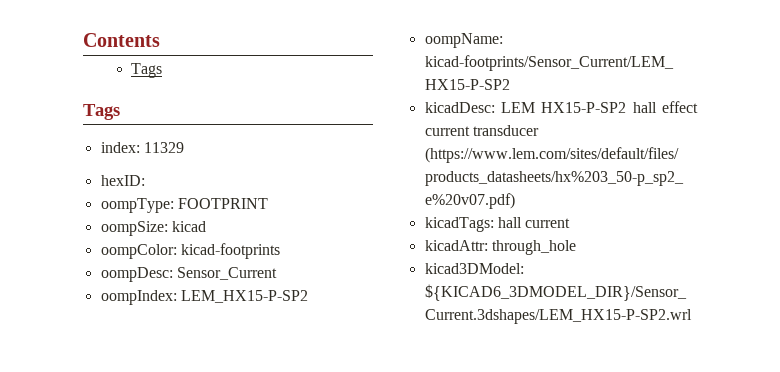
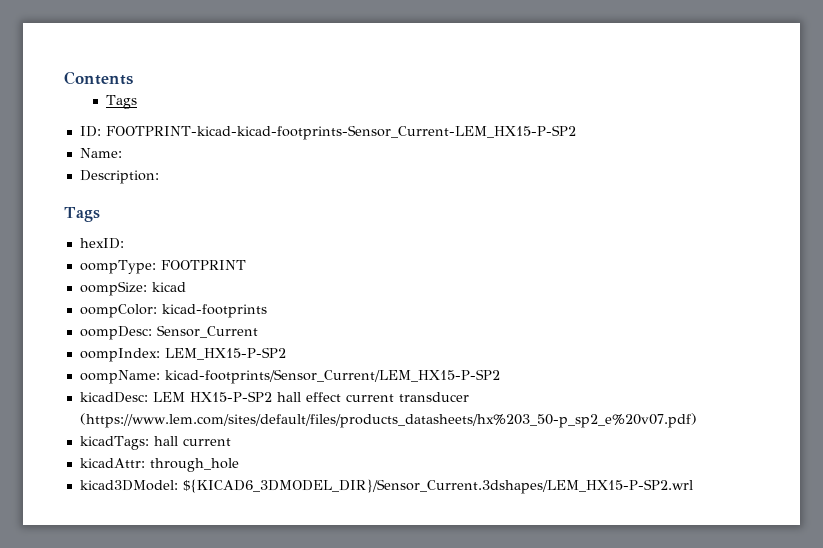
  Contents
  Tags
+ ID: FOOTPRINT-kicad-kicad-footprints-Sensor_Current-LEM_HX15-P-SP2
+ Name:
+ Description:
  Tags
- index: 11329

